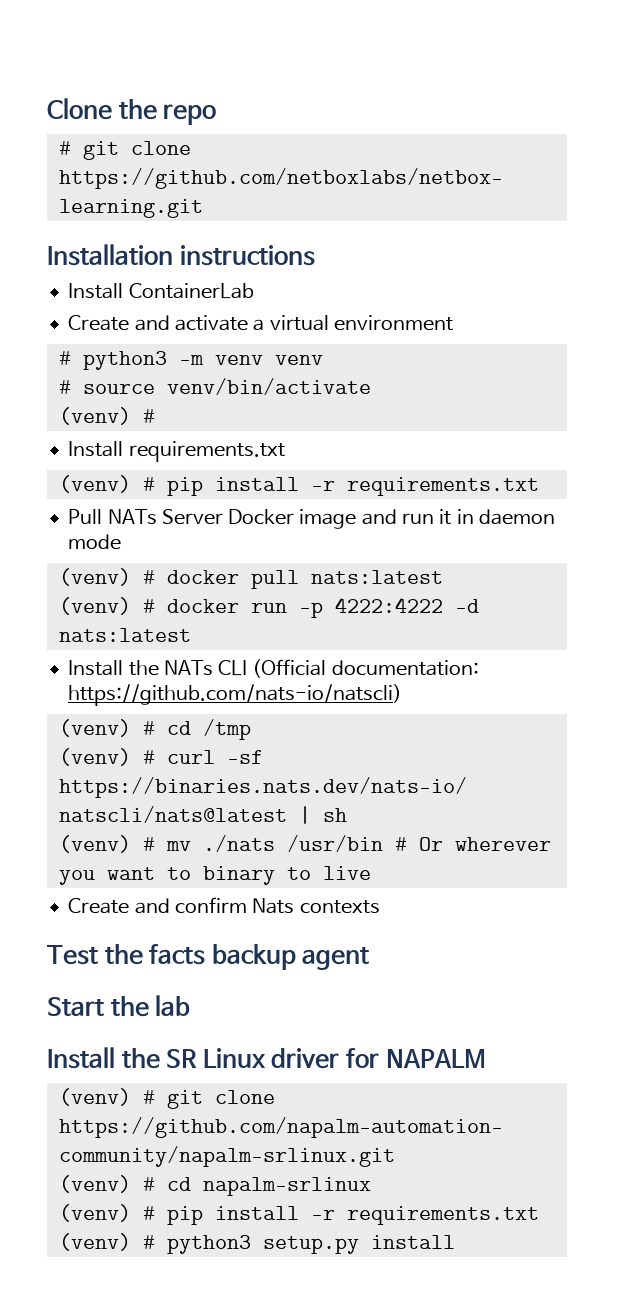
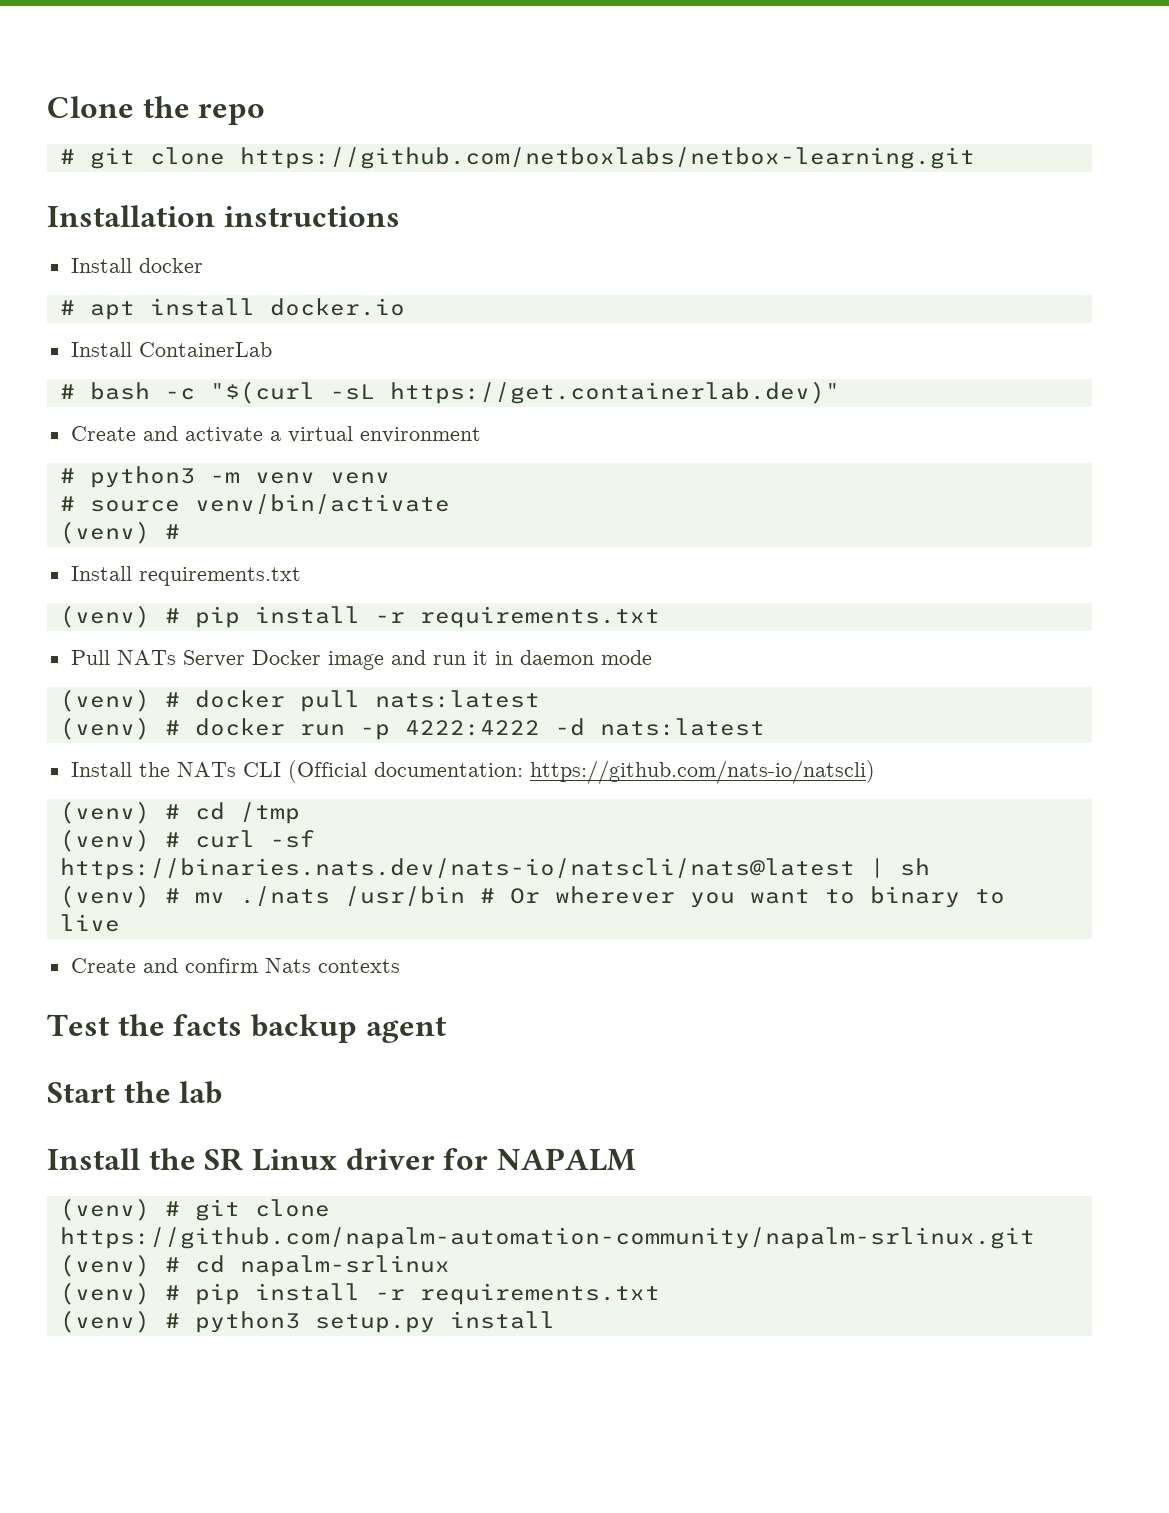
+ Install docker
+ # apt install docker.io
  Install ContainerLab
+ # bash -c "$(curl -sL https://get.containerlab.dev)"

